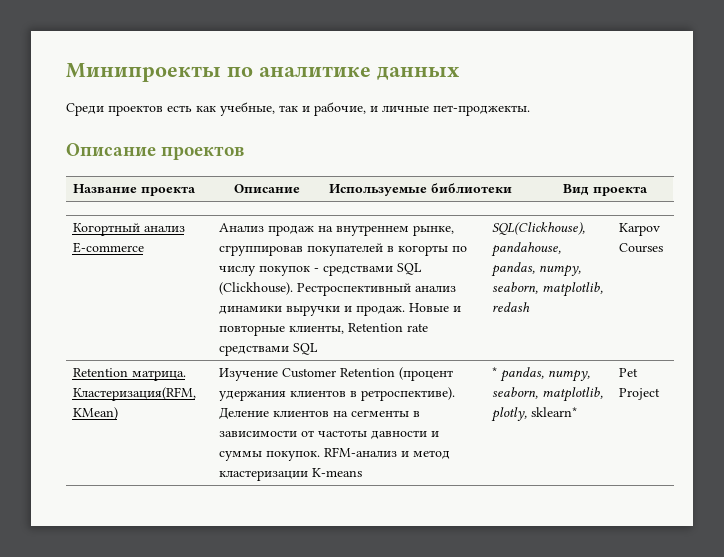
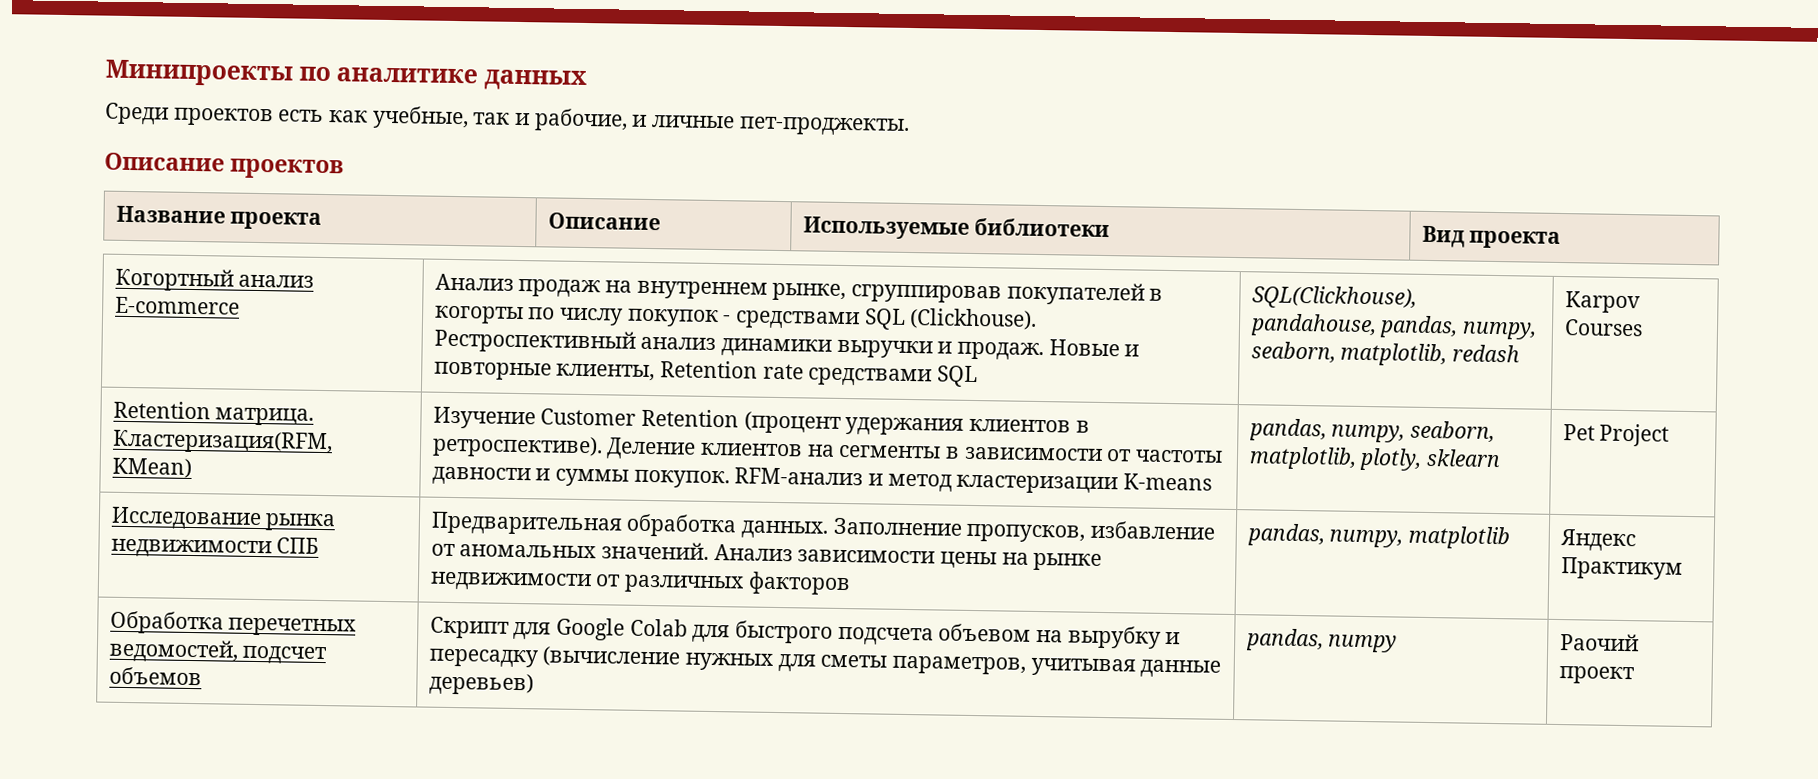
- Retention матрица. Кластеризация(RFM, KMean) | Изучение Customer Retention (процент удержания клиентов в ретроспективе). Деление клиентов на сегменты в зависимости от частоты давности и суммы покупок. RFM-анализ и метод кластеризации K-means | * pandas, numpy, seaborn, matplotlib, plotly, sklearn* | Pet Project
+ Retention матрица. Кластеризация(RFM, KMean) | Изучение Customer Retention (процент удержания клиентов в ретроспективе). Деление клиентов на сегменты в зависимости от частоты давности и суммы покупок. RFM-анализ и метод кластеризации K-means | pandas, numpy, seaborn, matplotlib, plotly, sklearn | Pet Project
+ Исследование рынка недвижимости СПБ | Предварительная обработка данных. Заполнение пропусков, избавление от аномальных значений. Анализ зависимости цены на рынке недвижимости от различных факторов | pandas, numpy, matplotlib | Яндекс Практикум
+ Обработка перечетных ведомостей, подсчет объемов | Скрипт для Google Colab для быстрого подсчета объевом на вырубку и пересадку (вычисление нужных для сметы параметров, учитывая данные деревьев) | pandas, numpy | Раочий проект

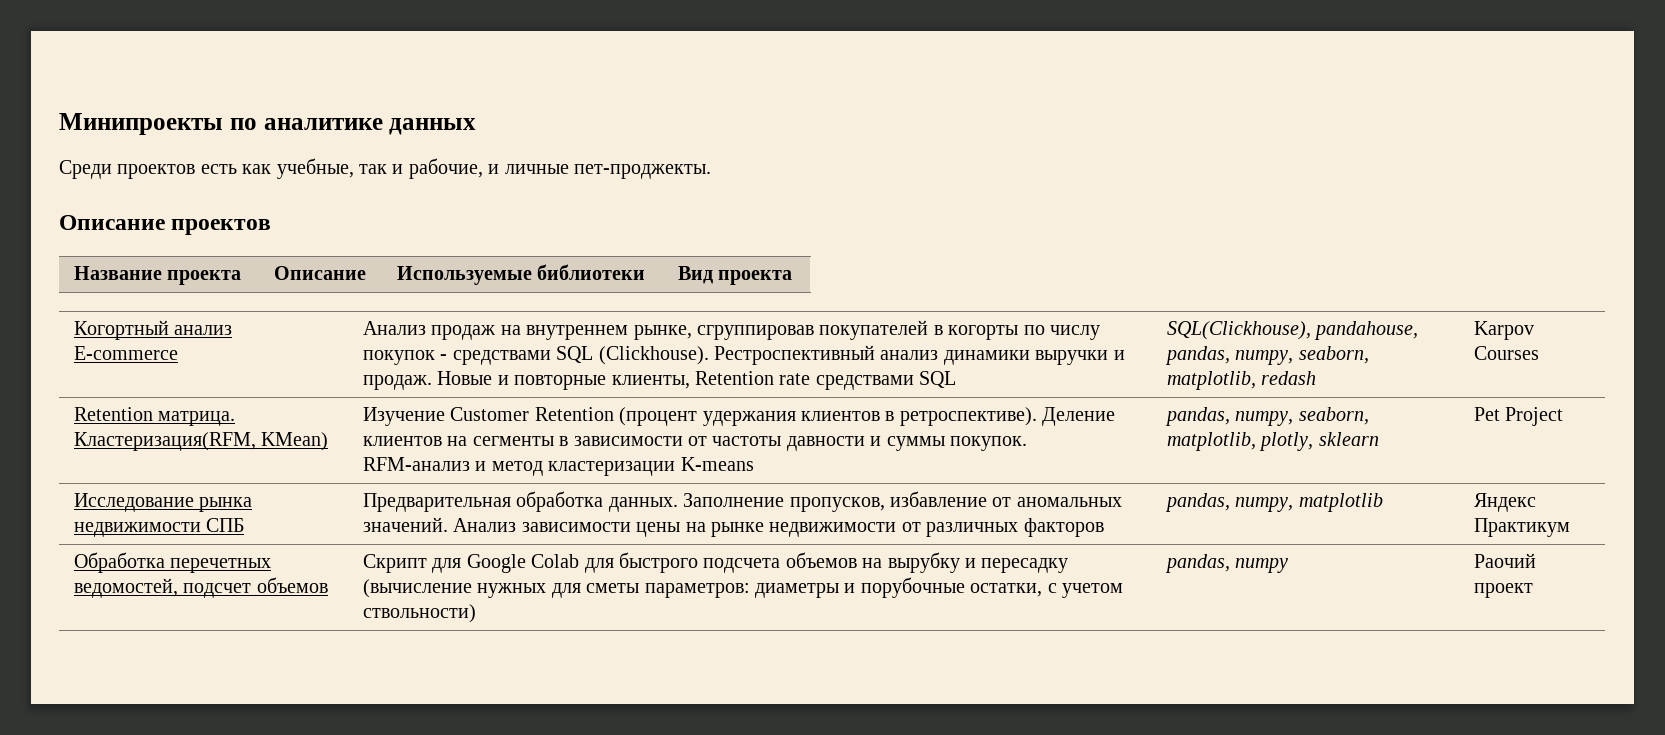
- Обработка перечетных ведомостей, подсчет объемов | Скрипт для Google Colab для быстрого подсчета объевом на вырубку и пересадку (вычисление нужных для сметы параметров, учитывая данные деревьев) | pandas, numpy | Раочий проект
+ Обработка перечетных ведомостей, подсчет объемов | Скрипт для Google Colab для быстрого подсчета объемов на вырубку и пересадку (вычисление нужных для сметы параметров: диаметры и порубочные остатки, с учетом ствольности) | pandas, numpy | Раочий проект

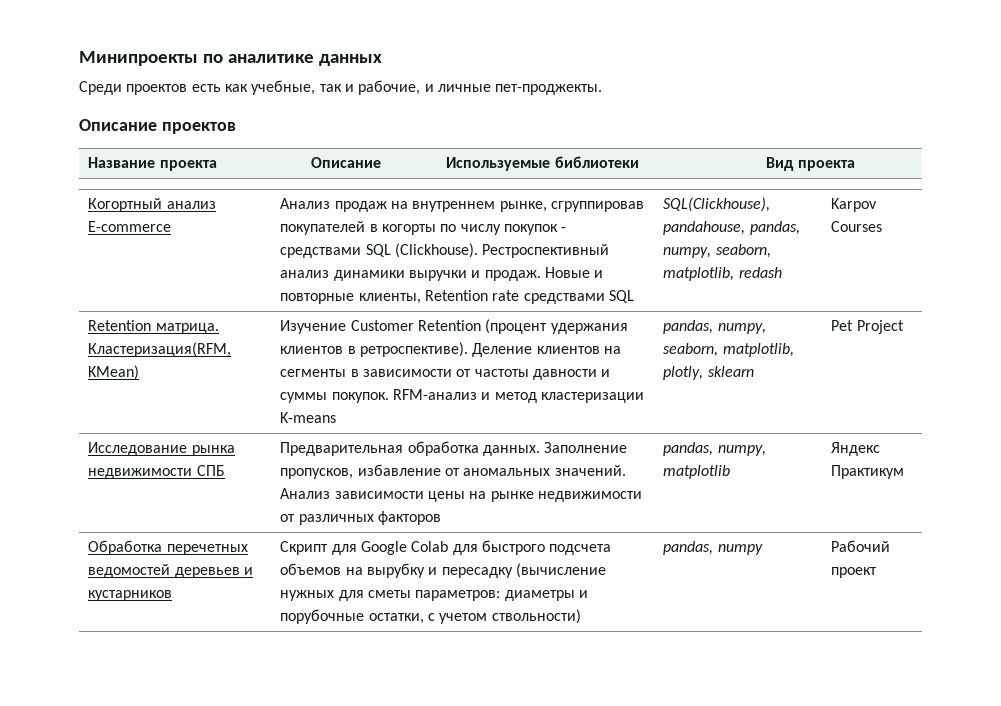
- Обработка перечетных ведомостей, подсчет объемов | Скрипт для Google Colab для быстрого подсчета объемов на вырубку и пересадку (вычисление нужных для сметы параметров: диаметры и порубочные остатки, с учетом ствольности) | pandas, numpy | Раочий проект
+ Обработка перечетных ведомостей деревьев и кустарников | Скрипт для Google Colab для быстрого подсчета объемов на вырубку и пересадку (вычисление нужных для сметы параметров: диаметры и порубочные остатки, с учетом ствольности) | pandas, numpy | Рабочий проект

